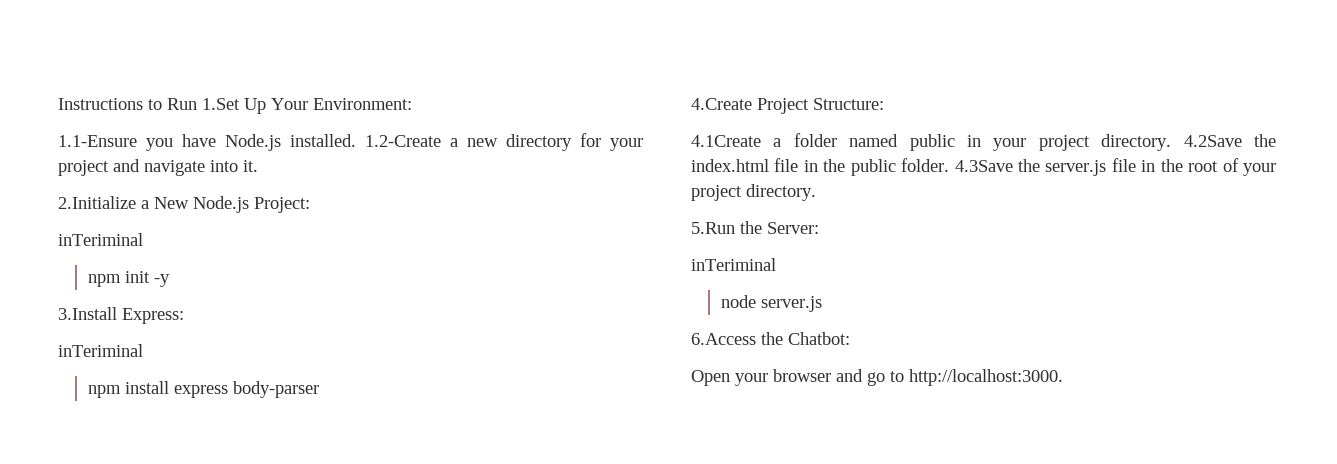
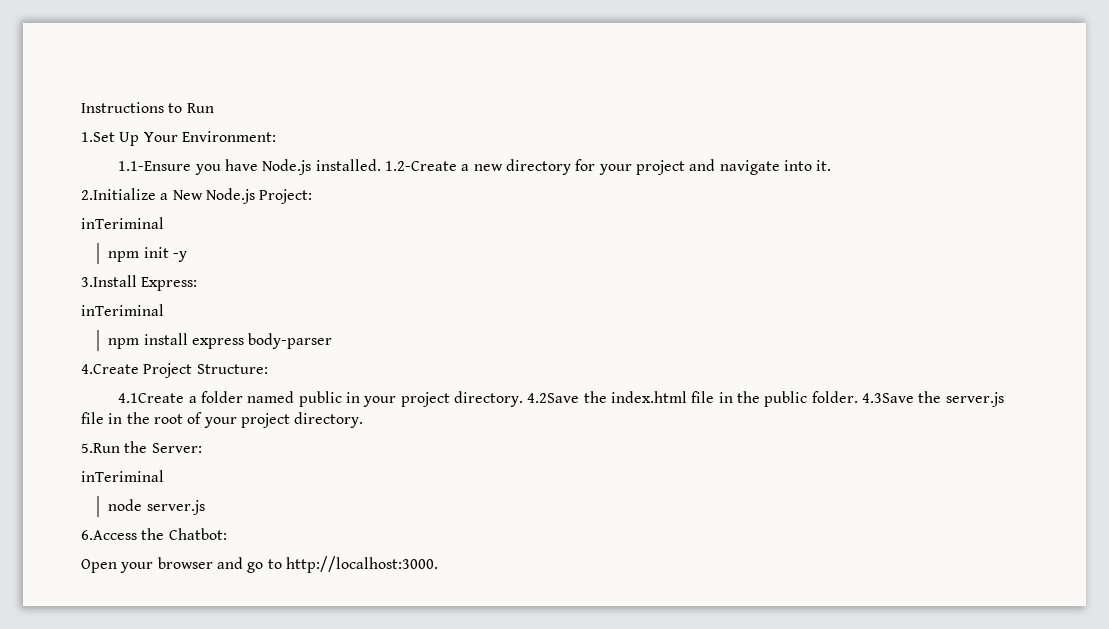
- Instructions to Run 1.Set Up Your Environment:
+ Instructions to Run
+ 1.Set Up Your Environment:

